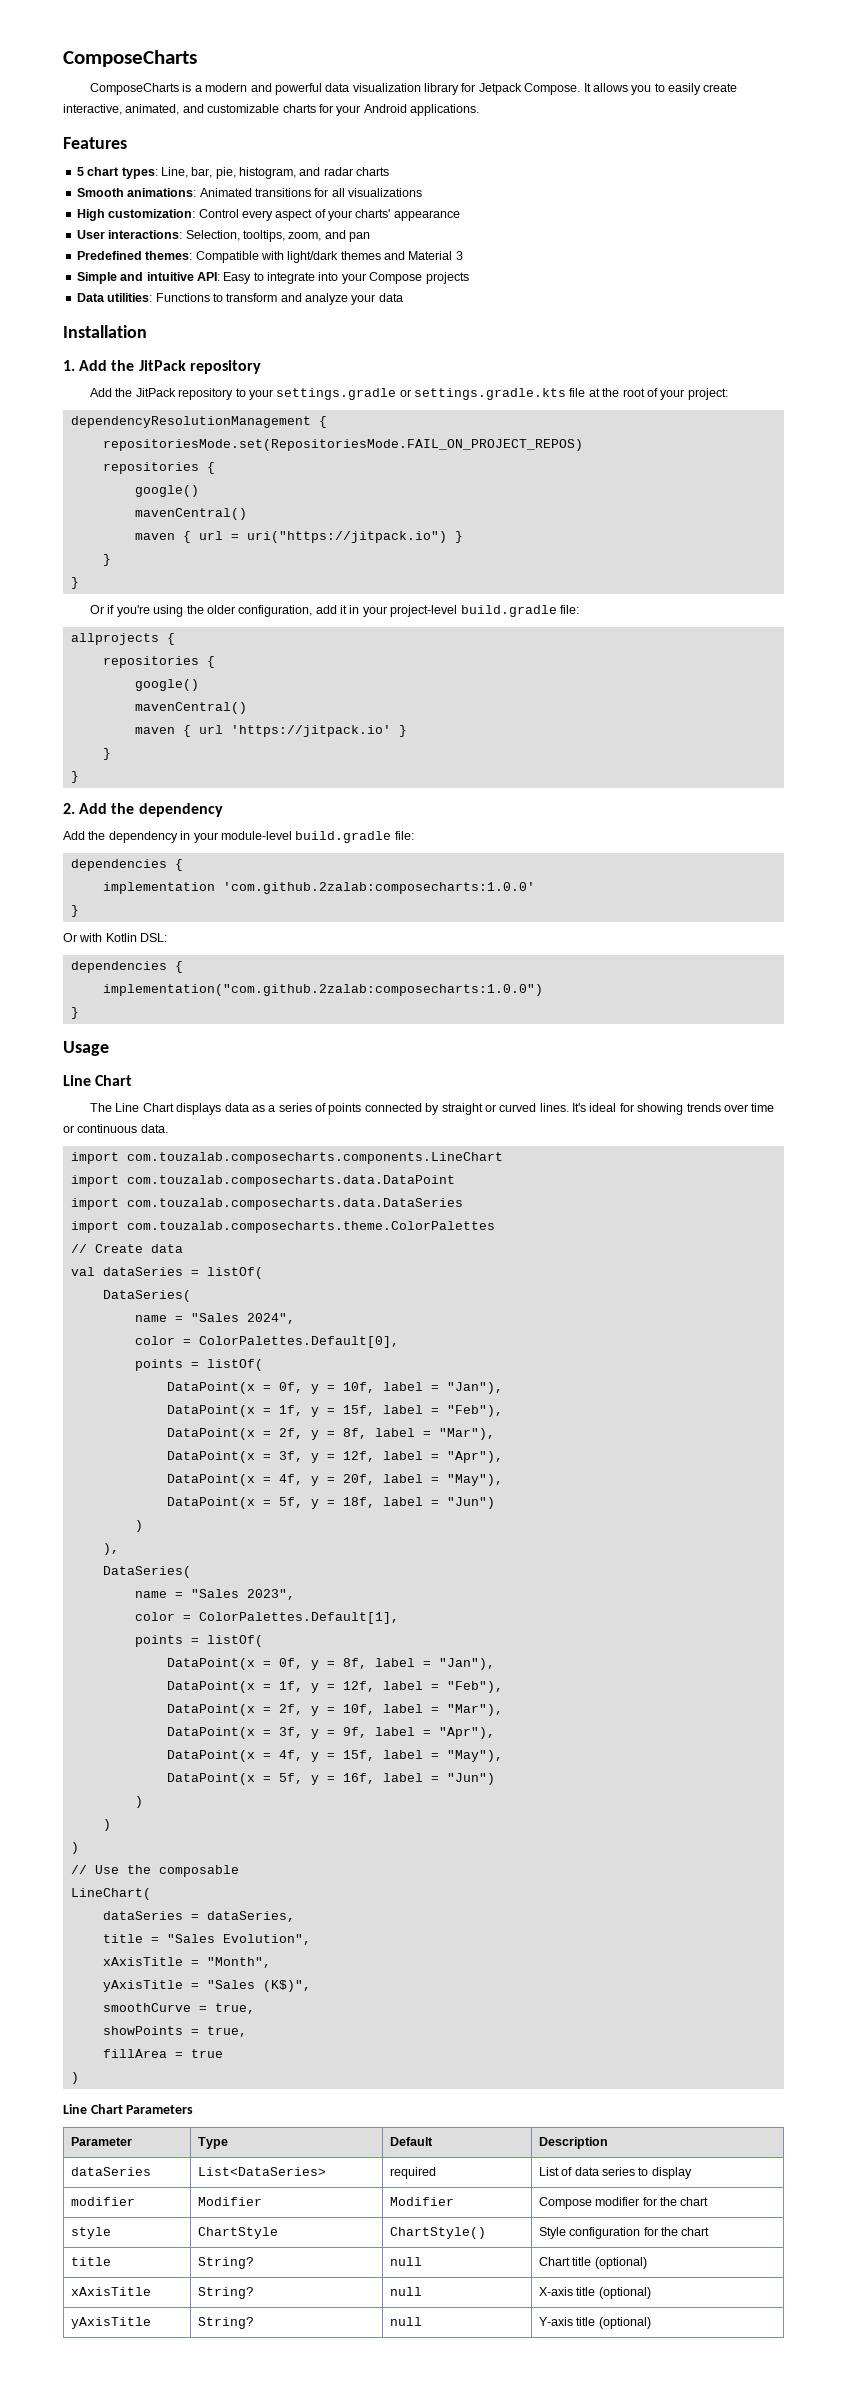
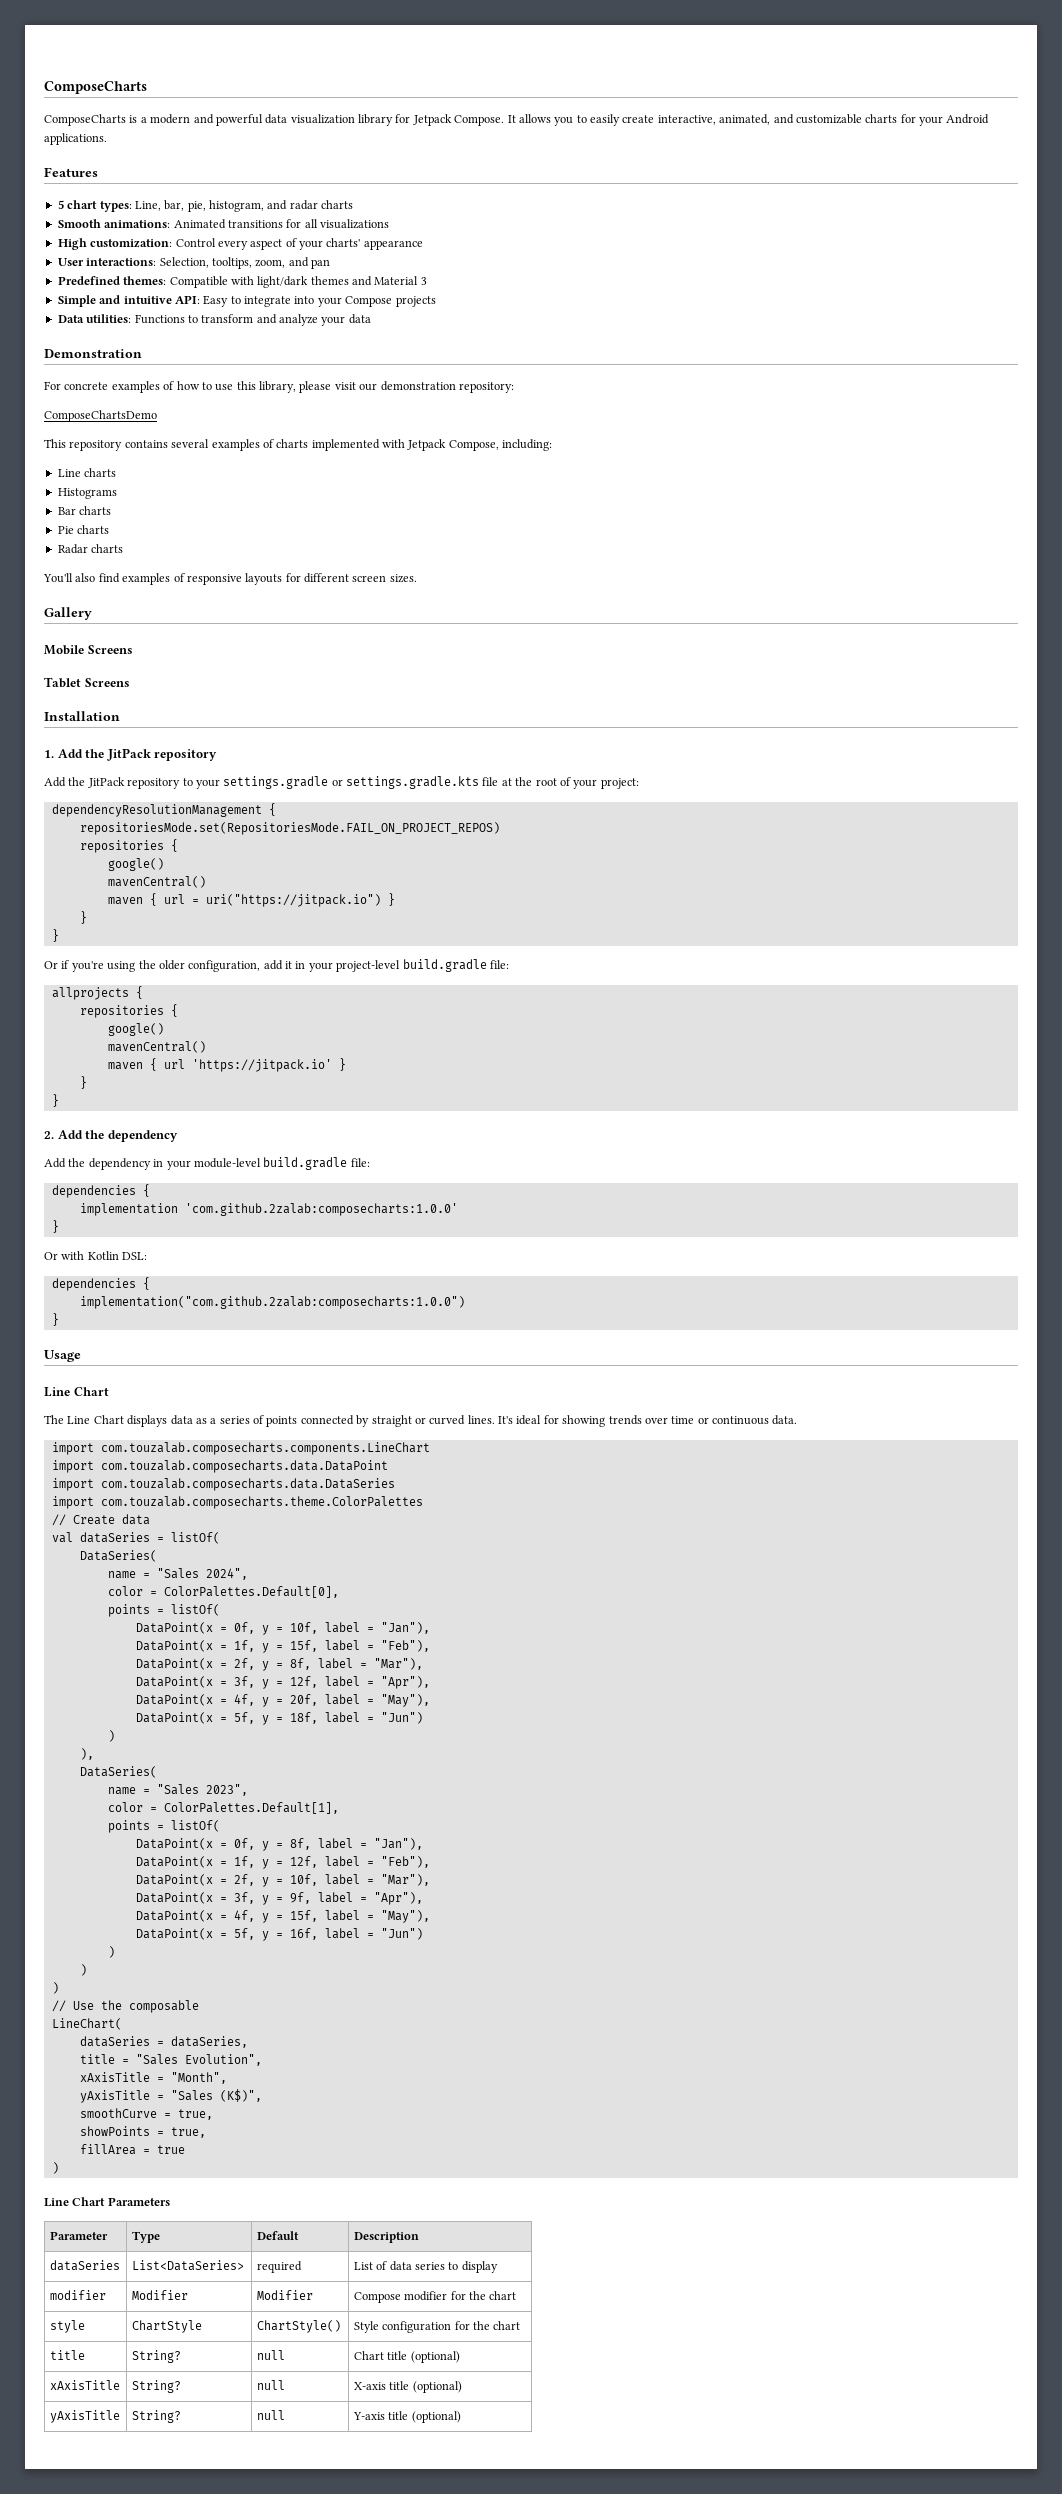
+ Demonstration
+ For concrete examples of how to use this library, please visit our demonstration repository:
+ ComposeChartsDemo
+ This repository contains several examples of charts implemented with Jetpack Compose, including:
+ Line charts
+ Histograms
+ Bar charts
+ Pie charts
+ Radar charts
+ You'll also find examples of responsive layouts for different screen sizes.
+ Gallery
+ Mobile Screens
+ Tablet Screens

